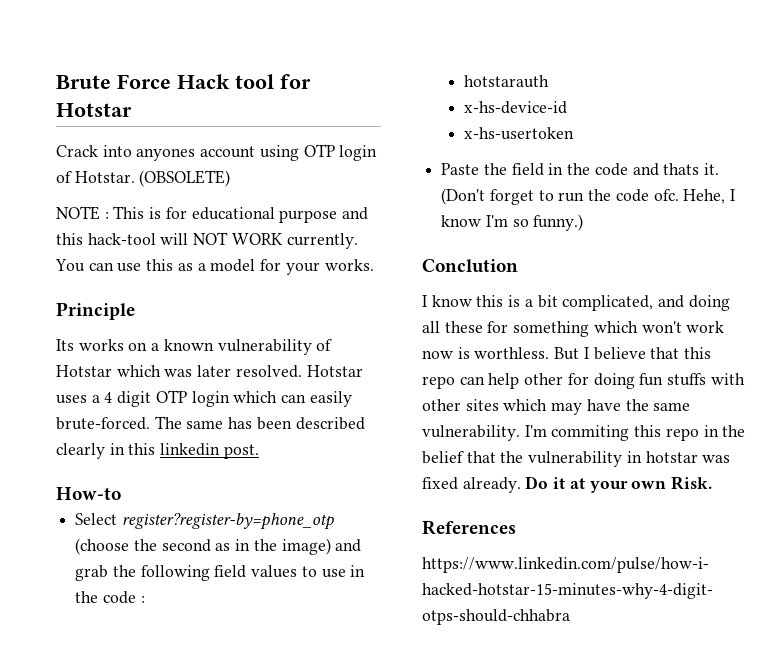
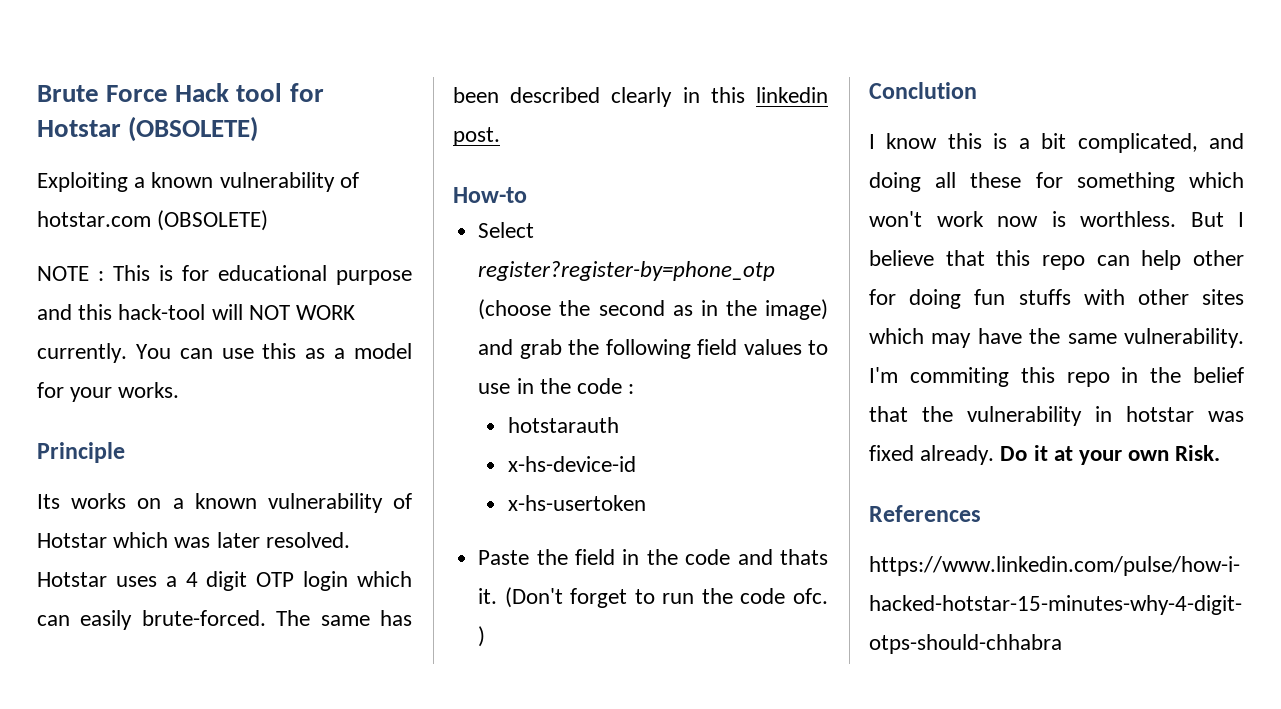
- Brute Force Hack tool for Hotstar
- Crack into anyones account using OTP login of Hotstar. (OBSOLETE)
+ Brute Force Hack tool for Hotstar (OBSOLETE)
+ Exploiting a known vulnerability of hotstar.com (OBSOLETE)
- (Don't forget to run the code ofc. Hehe, I know I'm so funny.)
+ (Don't forget to run the code ofc. )

